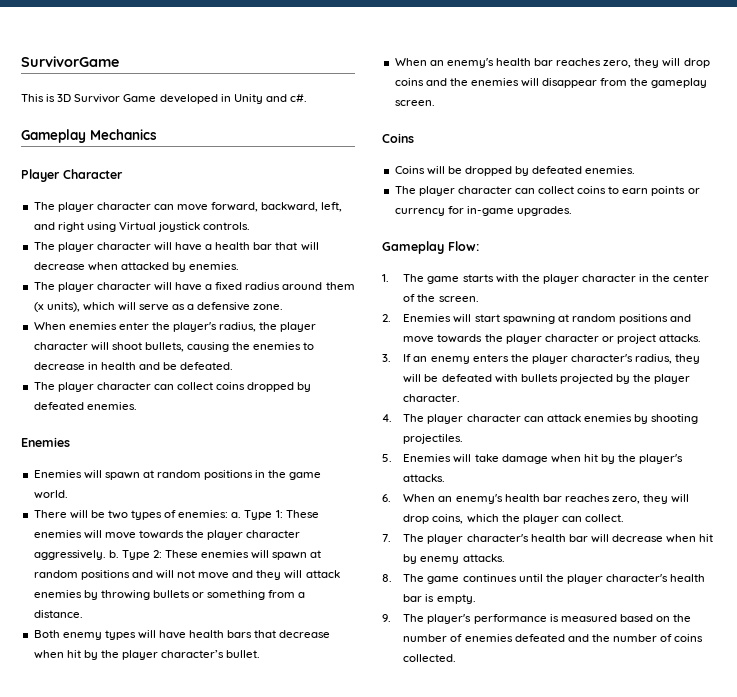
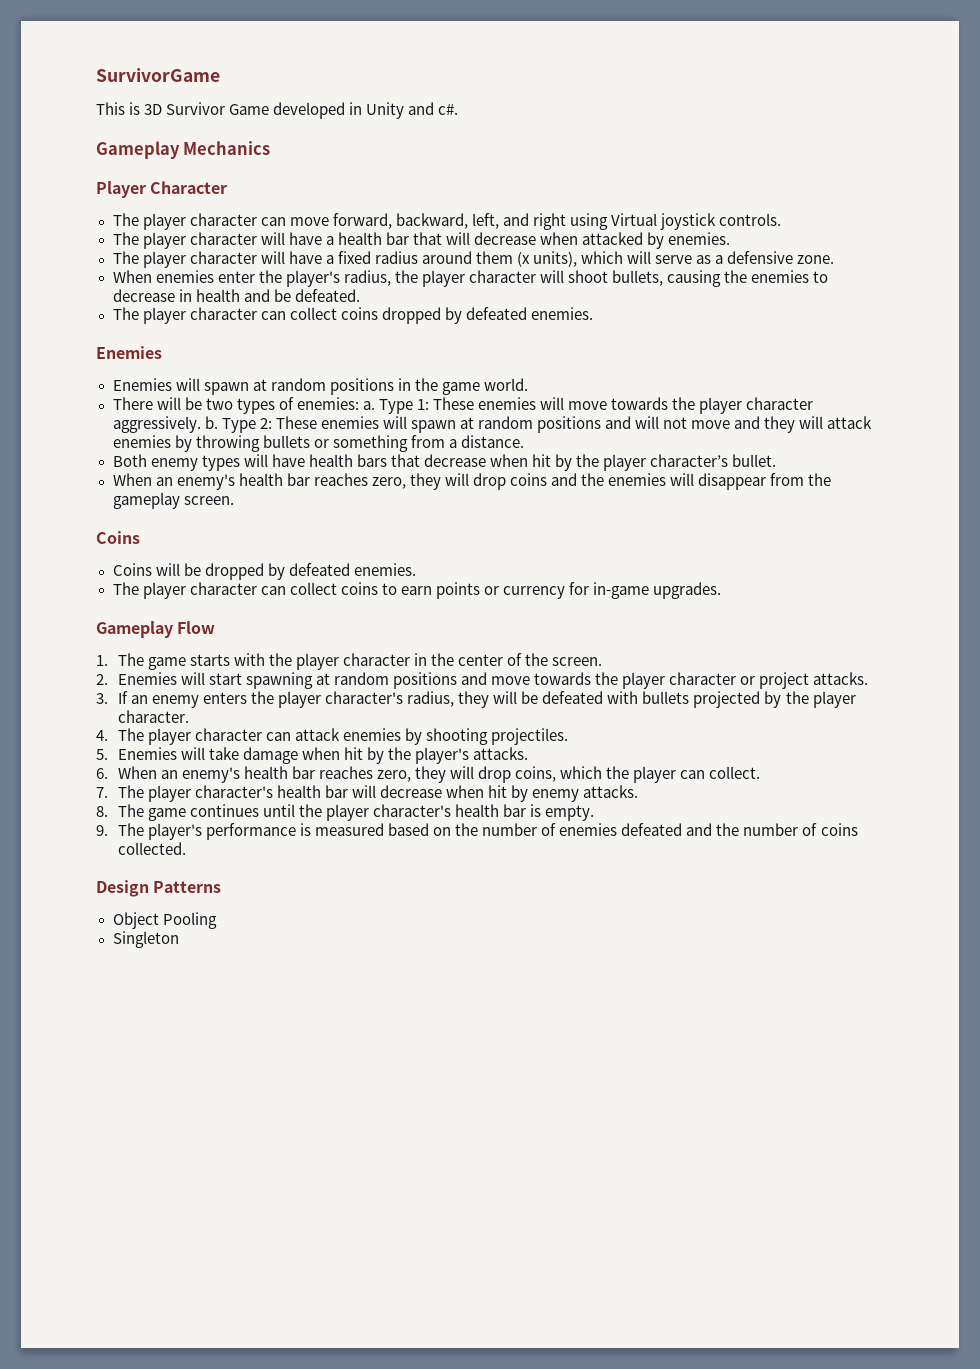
- Gameplay Flow:
+ Gameplay Flow
+ Design Patterns
+ Object Pooling
+ Singleton

